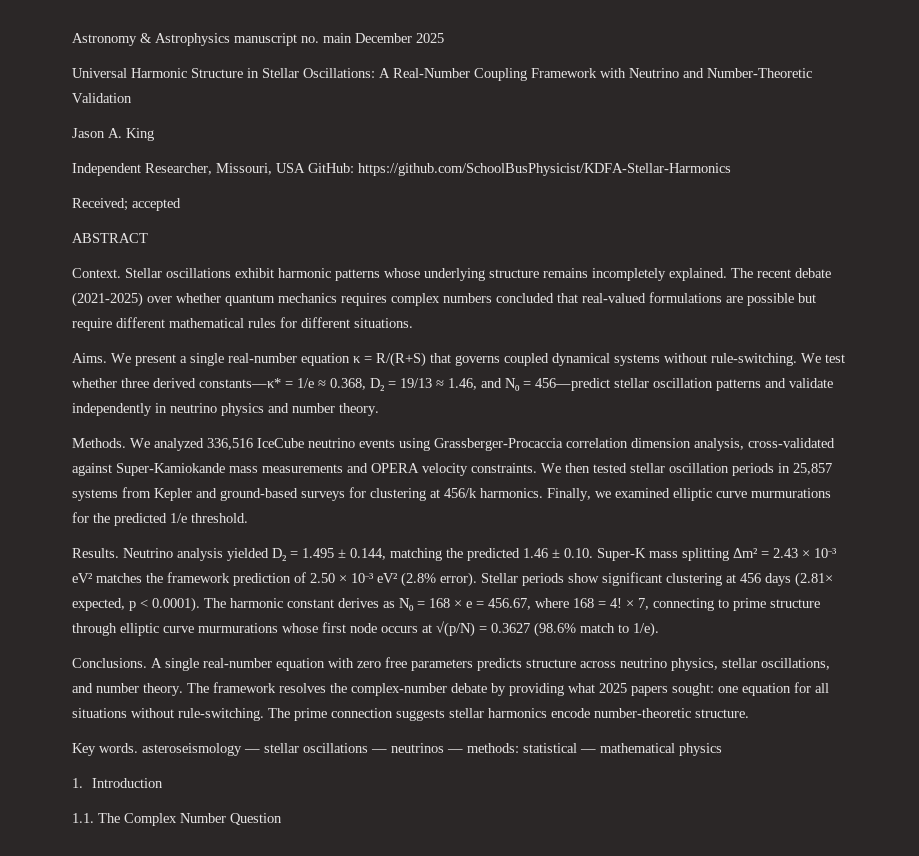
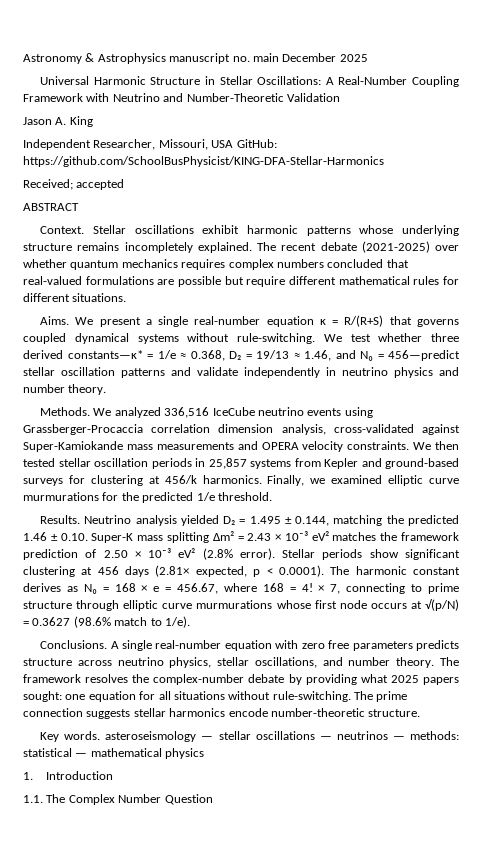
- Independent Researcher, Missouri, USA GitHub: https://github.com/SchoolBusPhysicist/KDFA-Stellar-Harmonics
+ Independent Researcher, Missouri, USA GitHub: https://github.com/SchoolBusPhysicist/KING-DFA-Stellar-Harmonics

